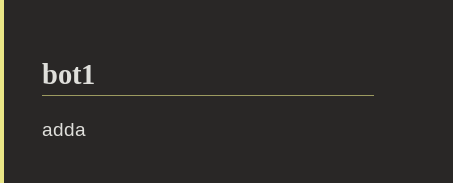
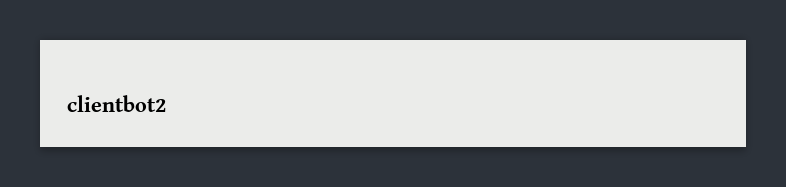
- bot1
- adda
+ clientbot2

